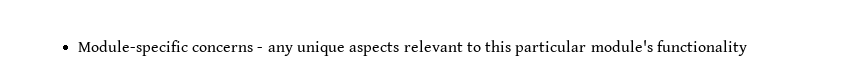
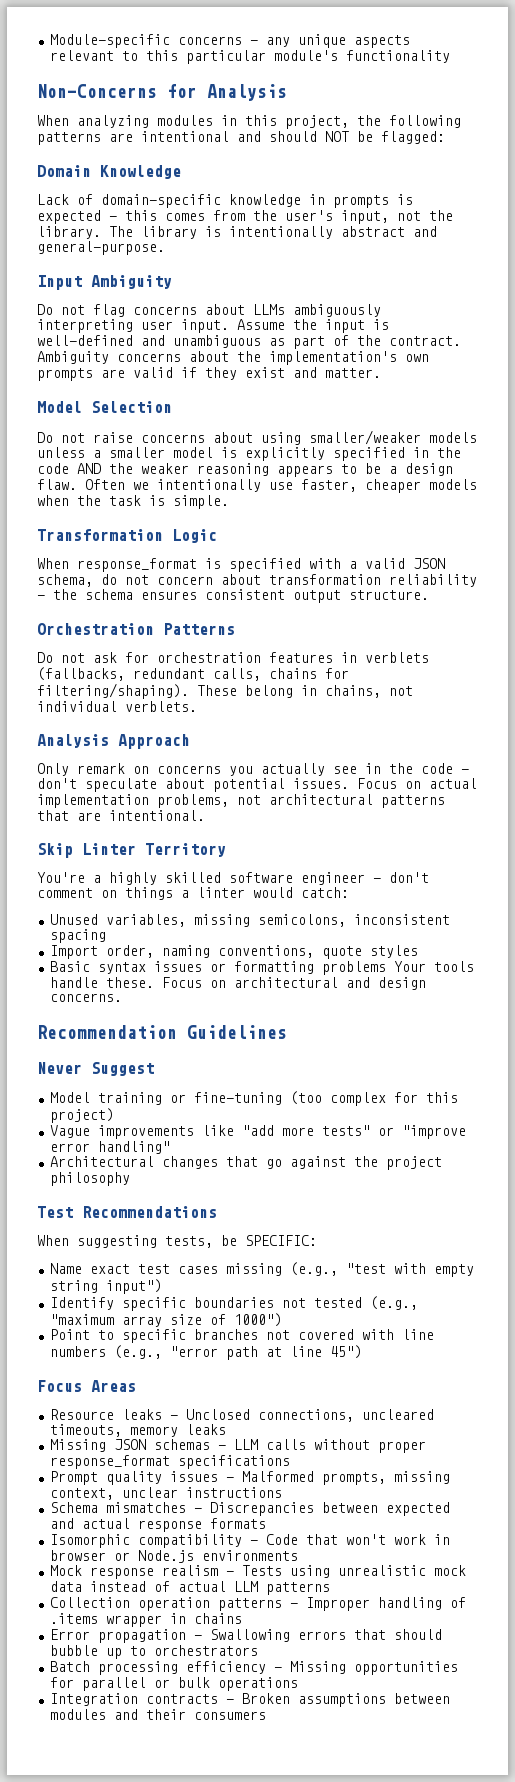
+ Non-Concerns for Analysis
+ When analyzing modules in this project, the following patterns are intentional and should NOT be flagged:
+ Domain Knowledge
+ Lack of domain-specific knowledge in prompts is expected - this comes from the user's input, not the library. The library is intentionally abstract and general-purpose.
+ Input Ambiguity
+ Do not flag concerns about LLMs ambiguously interpreting user input. Assume the input is well-defined and unambiguous as part of the contract. Ambiguity concerns about the implementation's own prompts are valid if they exist and matter.
+ Model Selection
+ Do not raise concerns about using smaller/weaker models unless a smaller model is explicitly specified in the code AND the weaker reasoning appears to be a design flaw. Often we intentionally use faster, cheaper models when the task is simple.
+ Transformation Logic
+ When response_format is specified with a valid JSON schema, do not concern about transformation reliability - the schema ensures consistent output structure.
+ Orchestration Patterns
+ Do not ask for orchestration features in verblets (fallbacks, redundant calls, chains for filtering/shaping). These belong in chains, not individual verblets.
+ Analysis Approach
+ Only remark on concerns you actually see in the code - don't speculate about potential issues. Focus on actual implementation problems, not architectural patterns that are intentional.
+ Skip Linter Territory
+ You're a highly skilled software engineer - don't comment on things a linter would catch:
+ Unused variables, missing semicolons, inconsistent spacing
+ Import order, naming conventions, quote styles
+ Basic syntax issues or formatting problems Your tools handle these. Focus on architectural and design concerns.
+ Recommendation Guidelines
+ Never Suggest
+ Model training or fine-tuning (too complex for this project)
+ Vague improvements like "add more tests" or "improve error handling"
+ Architectural changes that go against the project philosophy
+ Test Recommendations
+ When suggesting tests, be SPECIFIC:
+ Name exact test cases missing (e.g., "test with empty string input")
+ Identify specific boundaries not tested (e.g., "maximum array size of 1000")
+ Point to specific branches not covered with line numbers (e.g., "error path at line 45")
+ Focus Areas
+ Resource leaks - Unclosed connections, uncleared timeouts, memory leaks
+ Missing JSON schemas - LLM calls without proper response_format specifications
+ Prompt quality issues - Malformed prompts, missing context, unclear instructions
+ Schema mismatches - Discrepancies between expected and actual response formats
+ Isomorphic compatibility - Code that won't work in browser or Node.js environments
+ Mock response realism - Tests using unrealistic mock data instead of actual LLM patterns
+ Collection operation patterns - Improper handling of .items wrapper in chains
+ Error propagation - Swallowing errors that should bubble up to orchestrators
+ Batch processing efficiency - Missing opportunities for parallel or bulk operations
+ Integration contracts - Broken assumptions between modules and their consumers

